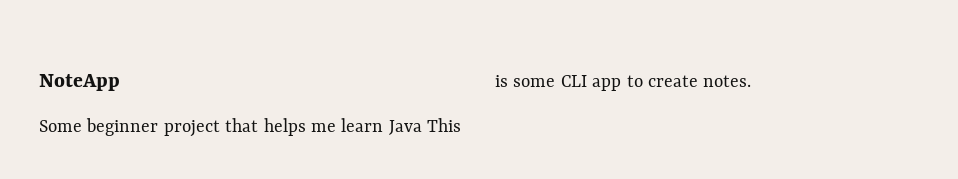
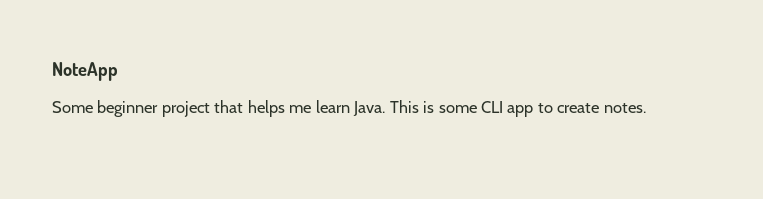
- Some beginner project that helps me learn Java This is some CLI app to create notes.
+ Some beginner project that helps me learn Java. This is some CLI app to create notes.

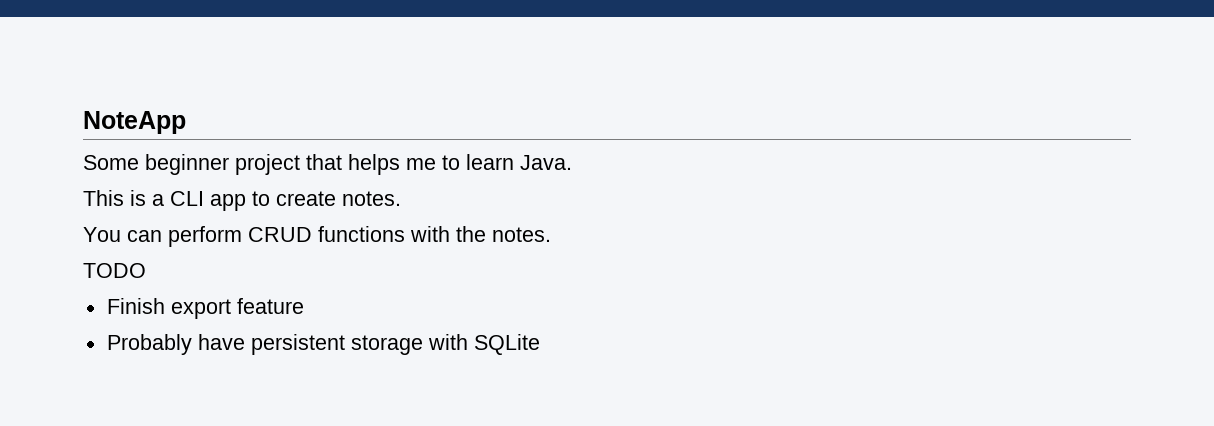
- Some beginner project that helps me learn Java. This is some CLI app to create notes.
+ Some beginner project that helps me to learn Java.
+ This is a CLI app to create notes.
+ You can perform CRUD functions with the notes.
+ TODO
+ Finish export feature
+ Probably have persistent storage with SQLite

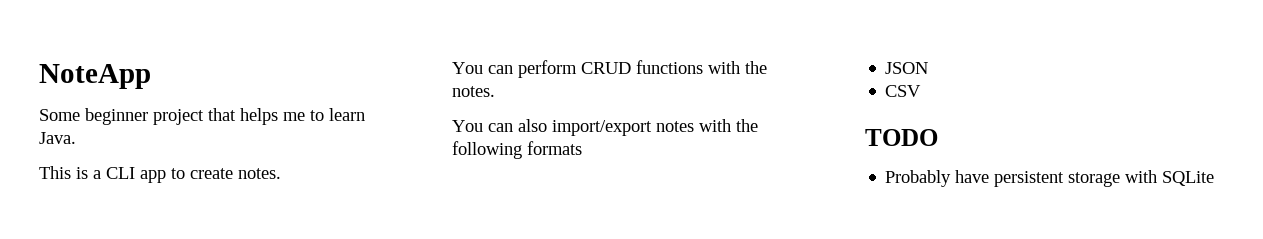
+ You can also import/export notes with the following formats
+ JSON
+ CSV
  TODO
- Finish export feature

